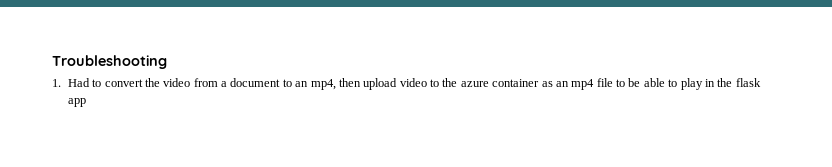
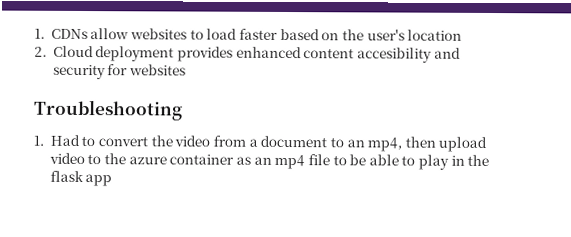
+ 1. CDNs allow websites to load faster based on the user's location
+ 2. Cloud deployment provides enhanced content accesibility and security for websites

